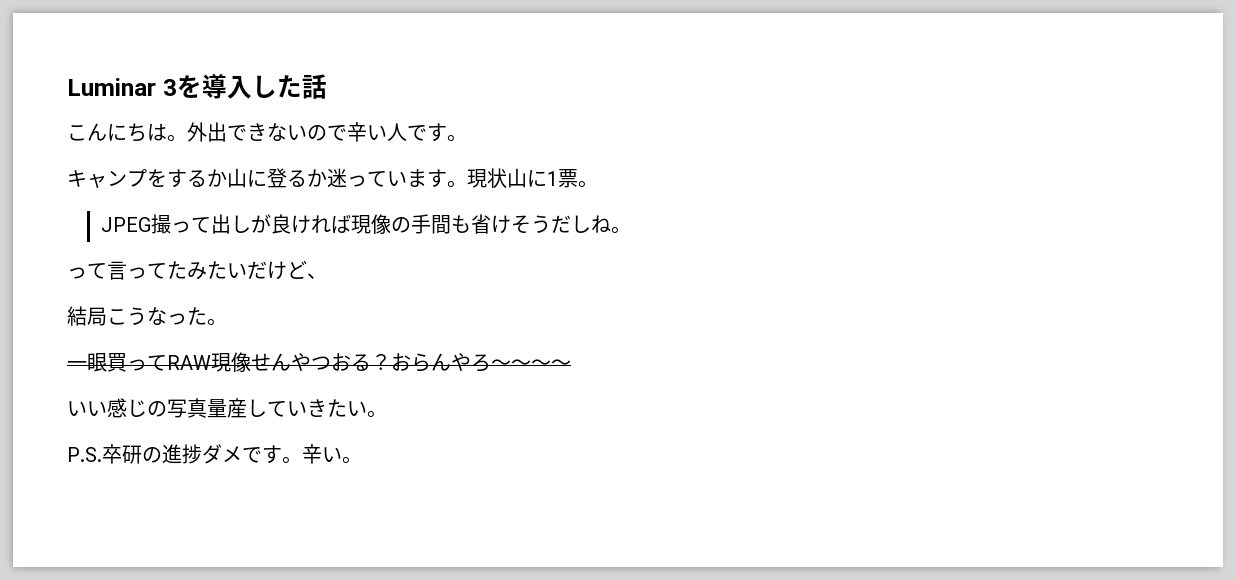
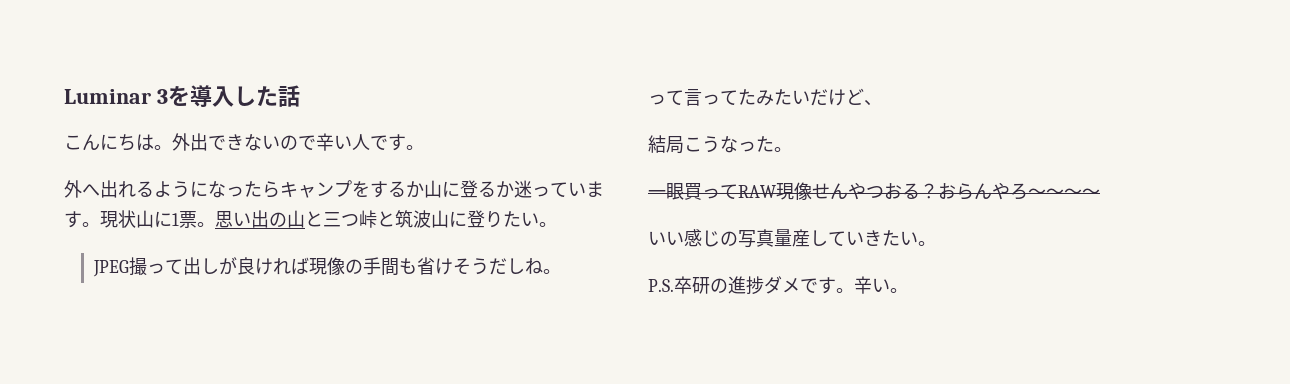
- キャンプをするか山に登るか迷っています。
+ 外へ出れるようになったらキャンプをするか山に登るか迷っています。
+ 思い出の山と三つ峠と筑波山に登りたい。

